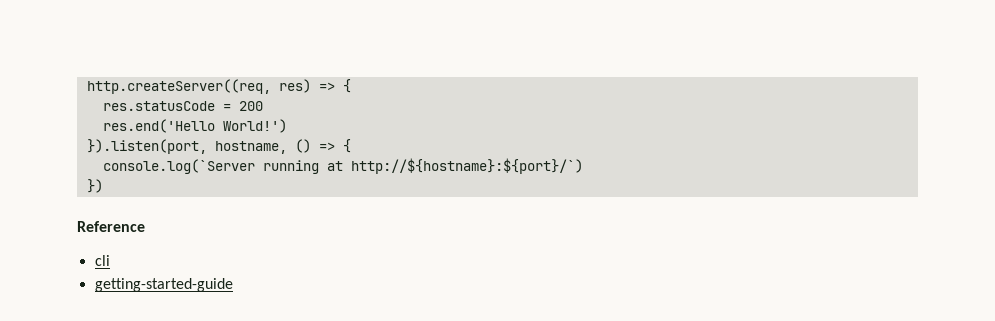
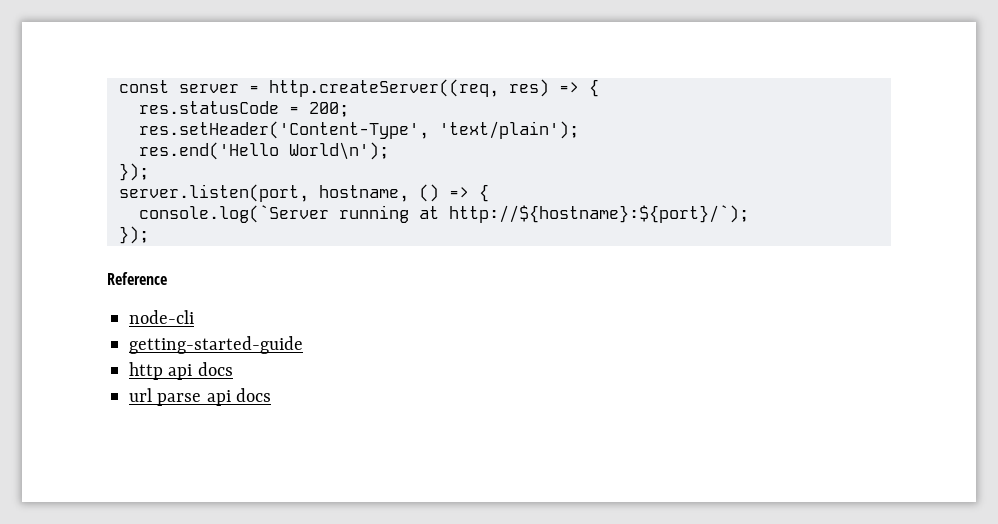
- http.createServer((req, res) => {
+ const server = http.createServer((req, res) => {
- res.statusCode = 200
- res.end('Hello World!')
- }).listen(port, hostname, () => {
+ res.statusCode = 200;
+ res.setHeader('Content-Type', 'text/plain');
+ res.end('Hello World\n');
+ });
+ server.listen(port, hostname, () => {
- console.log(`Server running at http://${hostname}:${port}/`)
- })
+ console.log(`Server running at http://${hostname}:${port}/`);
+ });
- cli
+ node-cli
+ http api docs
+ url parse api docs

